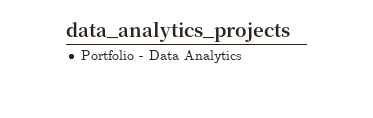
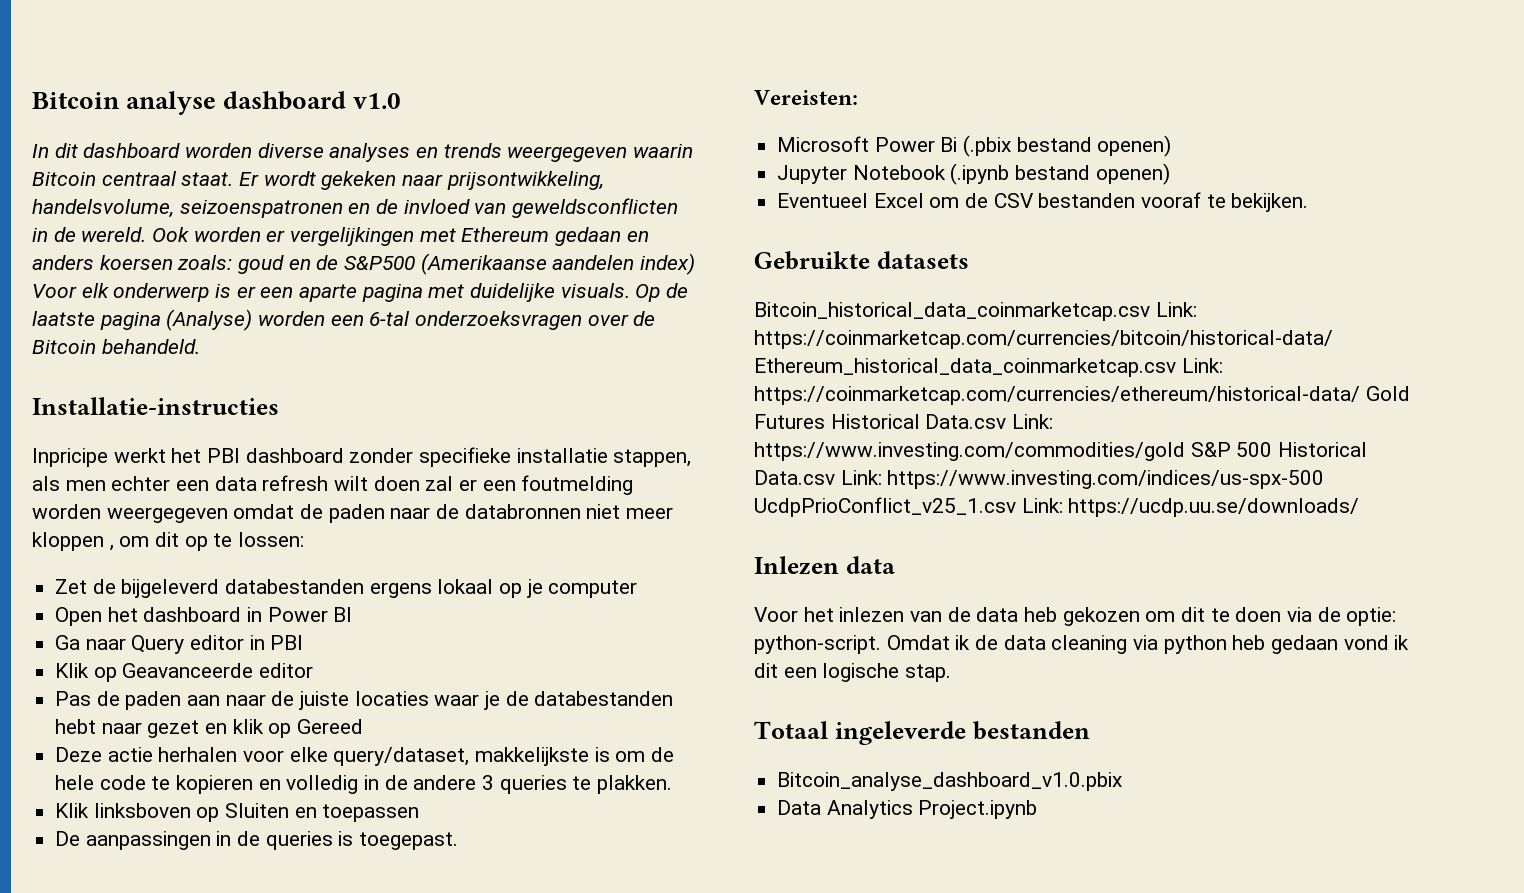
- data_analytics_projects
- Portfolio - Data Analytics
+ Bitcoin analyse dashboard v1.0
+ In dit dashboard worden diverse analyses en trends weergegeven waarin Bitcoin centraal staat. Er wordt gekeken naar prijsontwikkeling, handelsvolume, seizoenspatronen en de invloed van geweldsconflicten in de wereld. Ook worden er vergelijkingen met Ethereum gedaan en anders koersen zoals: goud en de S&P500 (Amerikaanse aandelen index) Voor elk onderwerp is er een aparte pagina met duidelijke visuals. Op de laatste pagina (Analyse) worden een 6-tal onderzoeksvragen over de Bitcoin behandeld.
+ Installatie-instructies
+ Inpricipe werkt het PBI dashboard zonder specifieke installatie stappen, als men echter een data refresh wilt doen zal er een foutmelding worden weergegeven omdat de paden naar de databronnen niet meer kloppen , om dit op te lossen:
+ Zet de bijgeleverd databestanden ergens lokaal op je computer
+ Open het dashboard in Power BI
+ Ga naar Query editor in PBI
+ Klik op Geavanceerde editor
+ Pas de paden aan naar de juiste locaties waar je de databestanden hebt naar gezet en klik op Gereed
+ Deze actie herhalen voor elke query/dataset, makkelijkste is om de hele code te kopieren en volledig in de andere 3 queries te plakken.
+ Klik linksboven op Sluiten en toepassen
+ De aanpassingen in de queries is toegepast.
+ Vereisten:
+ Microsoft Power Bi (.pbix bestand openen)
+ Jupyter Notebook (.ipynb bestand openen)
+ Eventueel Excel om de CSV bestanden vooraf te bekijken.
+ Gebruikte datasets
+ Bitcoin_historical_data_coinmarketcap.csv Link: https://coinmarketcap.com/currencies/bitcoin/historical-data/ Ethereum_historical_data_coinmarketcap.csv Link: https://coinmarketcap.com/currencies/ethereum/historical-data/ Gold Futures Historical Data.csv Link: https://www.investing.com/commodities/gold S&P 500 Historical Data.csv Link: https://www.investing.com/indices/us-spx-500 UcdpPrioConflict_v25_1.csv Link: https://ucdp.uu.se/downloads/
+ Inlezen data
+ Voor het inlezen van de data heb gekozen om dit te doen via de optie: python-script. Omdat ik de data cleaning via python heb gedaan vond ik dit een logische stap.
+ Totaal ingeleverde bestanden
+ Bitcoin_analyse_dashboard_v1.0.pbix
+ Data Analytics Project.ipynb

